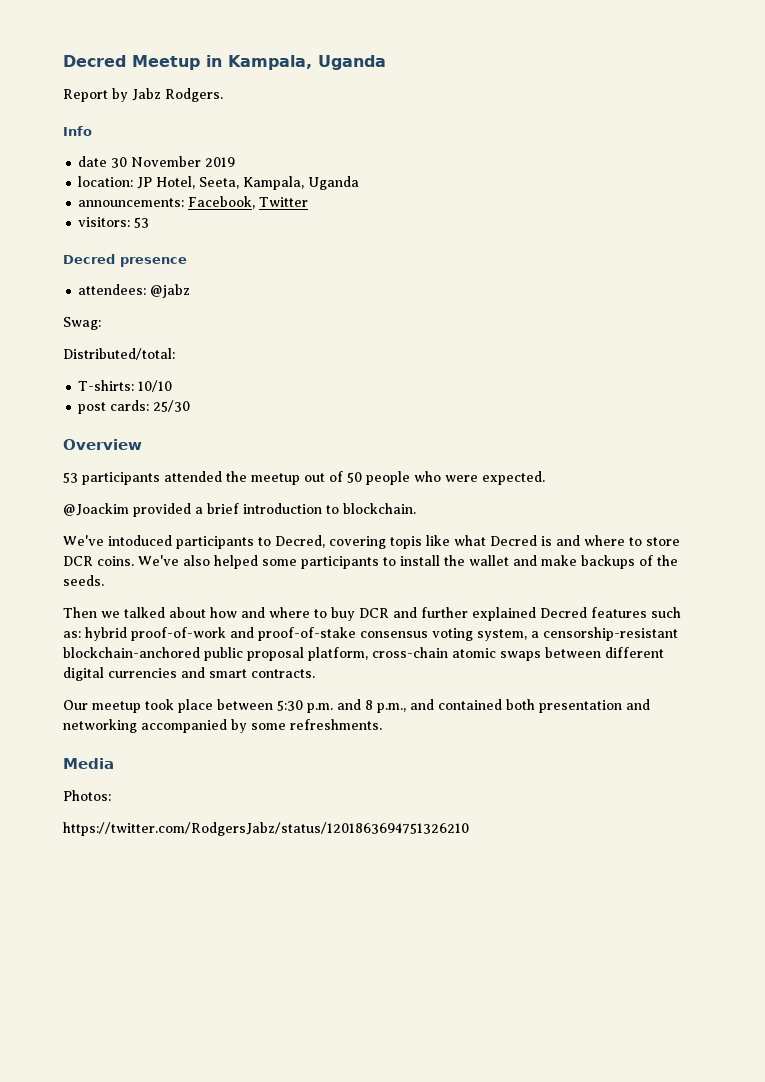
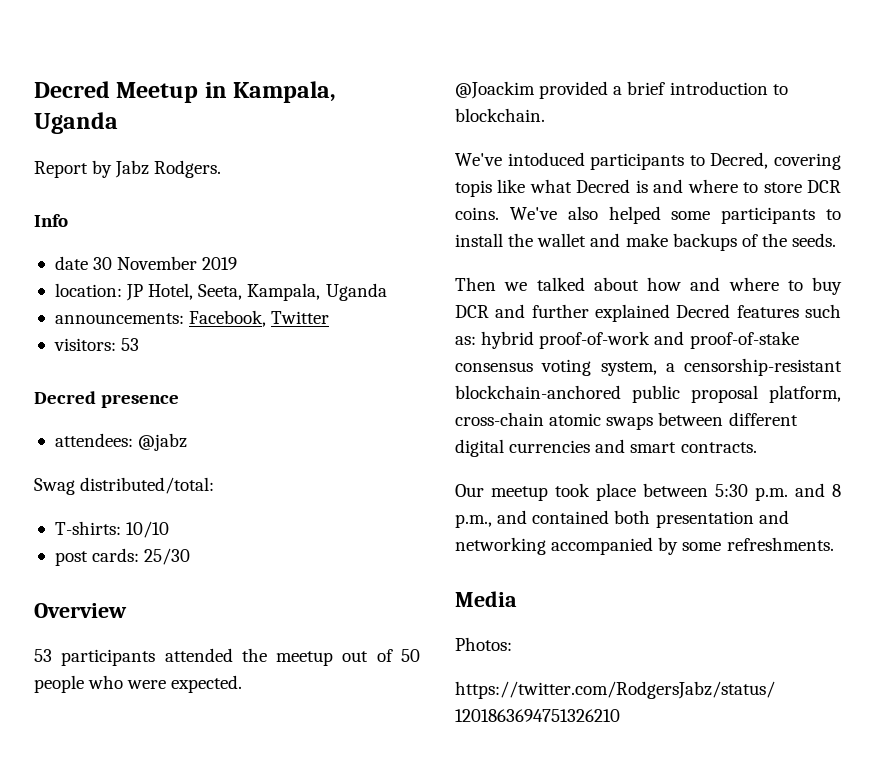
- Swag:
- Distributed/total:
+ Swag distributed/total:

